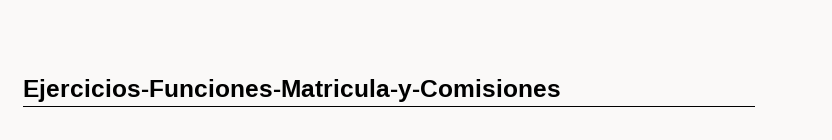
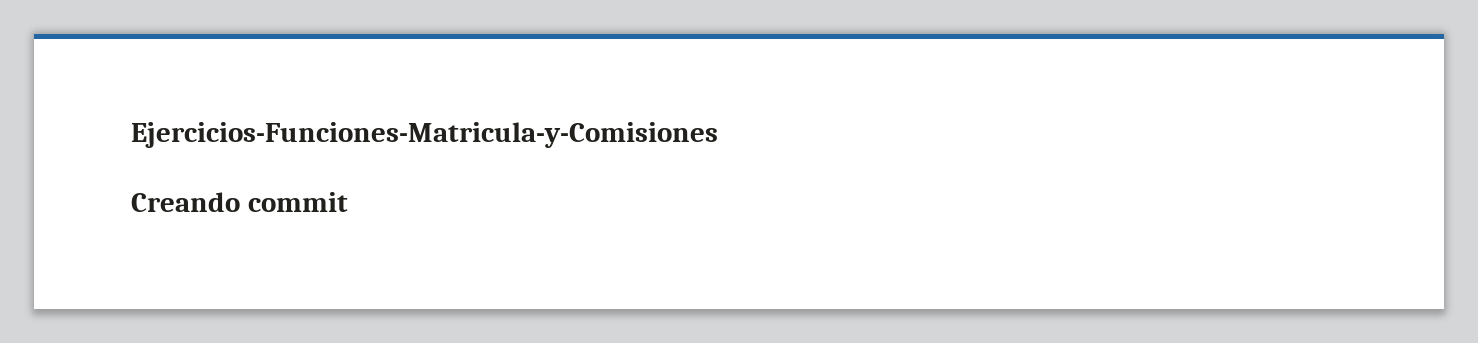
+ Creando commit

